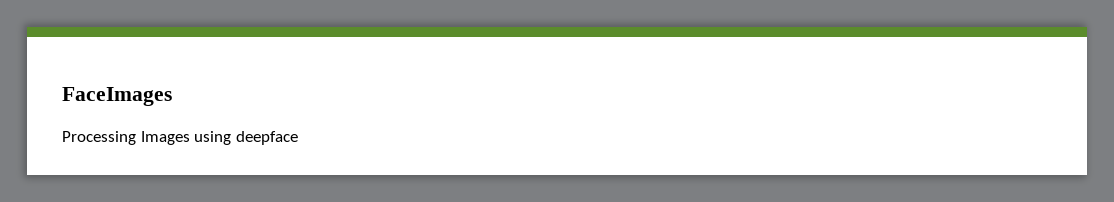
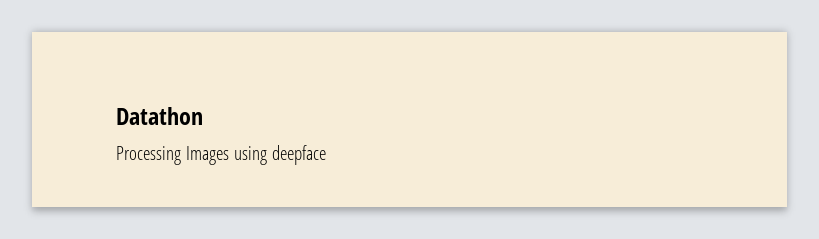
- FaceImages
+ Datathon

